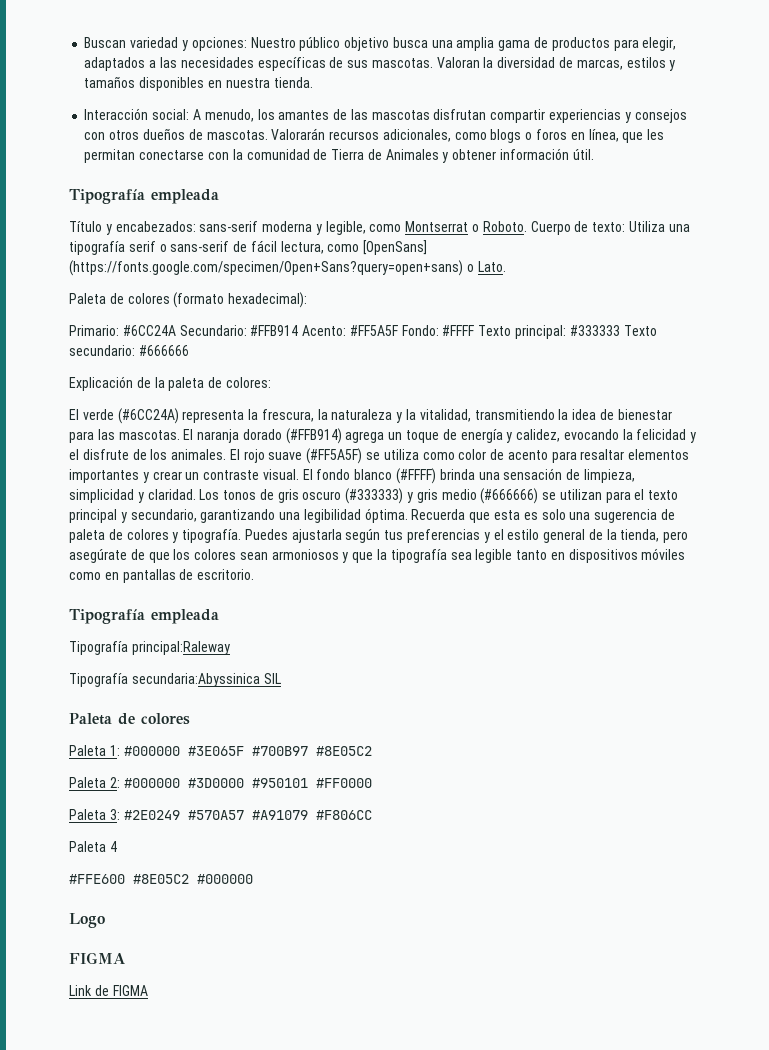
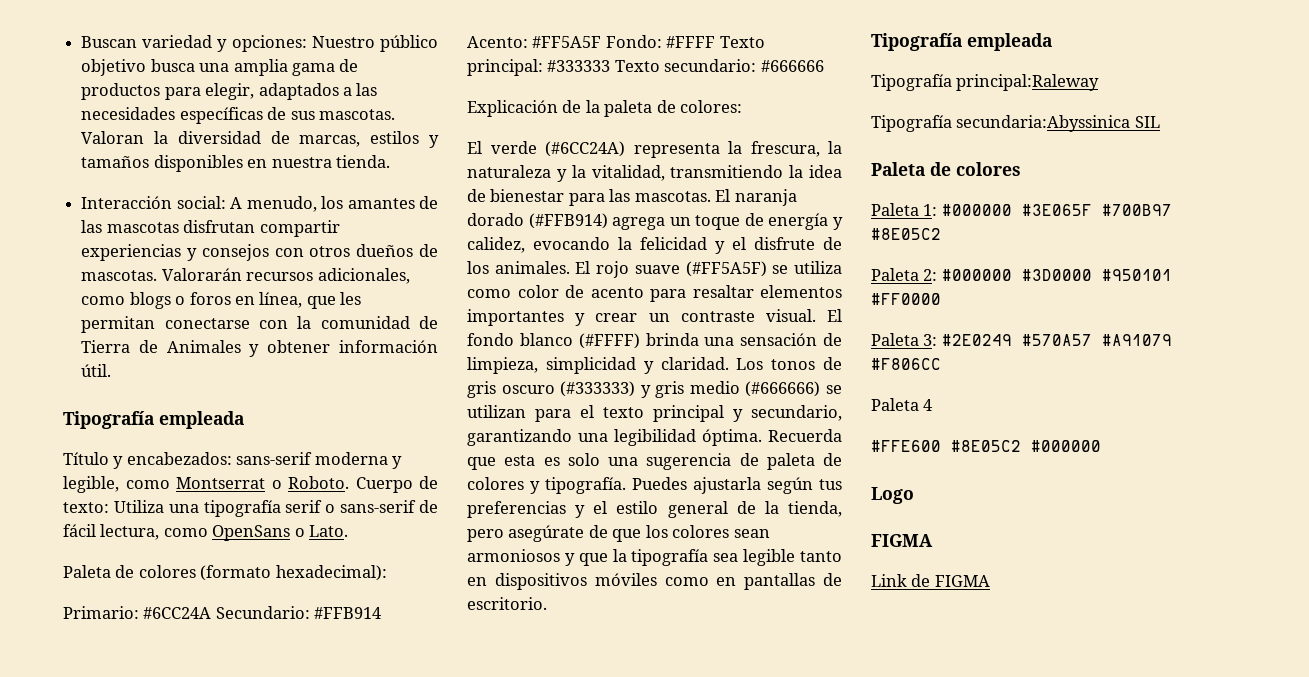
- Cuerpo de texto: Utiliza una tipografía serif o sans-serif de fácil lectura, como [OpenSans] (https://fonts.google.com/specimen/Open+Sans?query=open+sans) o Lato.
+ Cuerpo de texto: Utiliza una tipografía serif o sans-serif de fácil lectura, como OpenSans o Lato.

